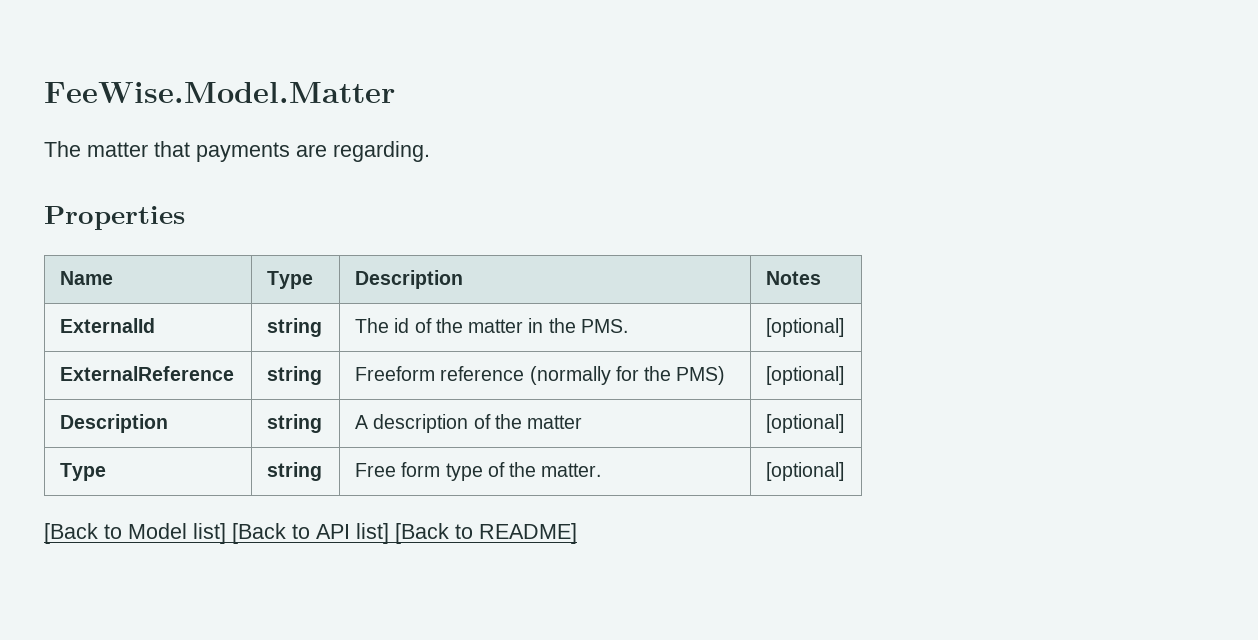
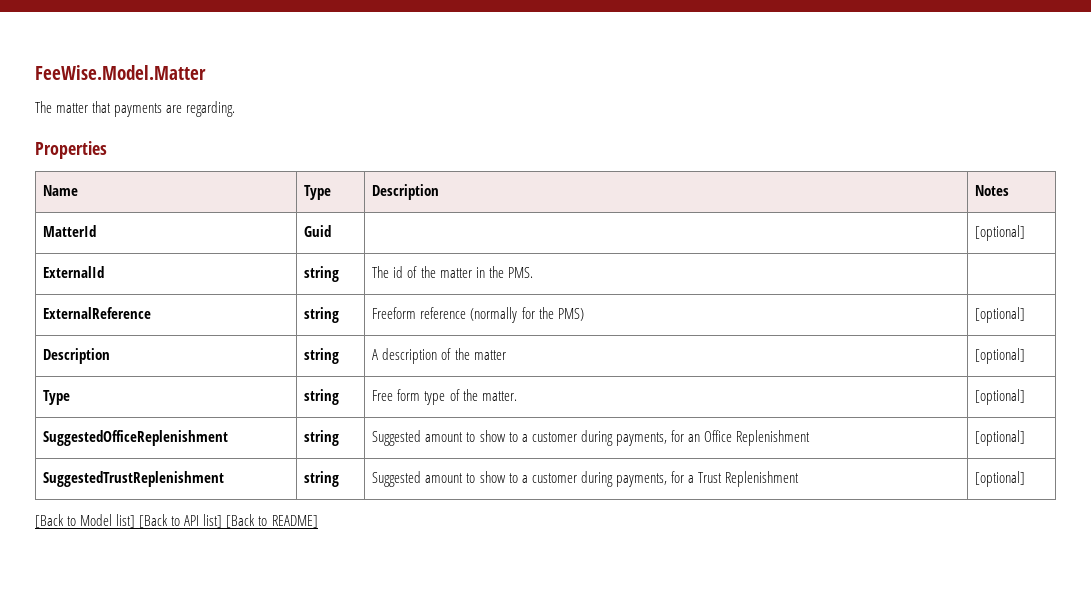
+ MatterId | Guid | | [optional]
- ExternalId | string | The id of the matter in the PMS. | [optional]
+ ExternalId | string | The id of the matter in the PMS. |
+ SuggestedOfficeReplenishment | string | Suggested amount to show to a customer during payments, for an Office Replenishment | [optional]
+ SuggestedTrustReplenishment | string | Suggested amount to show to a customer during payments, for a Trust Replenishment | [optional]

